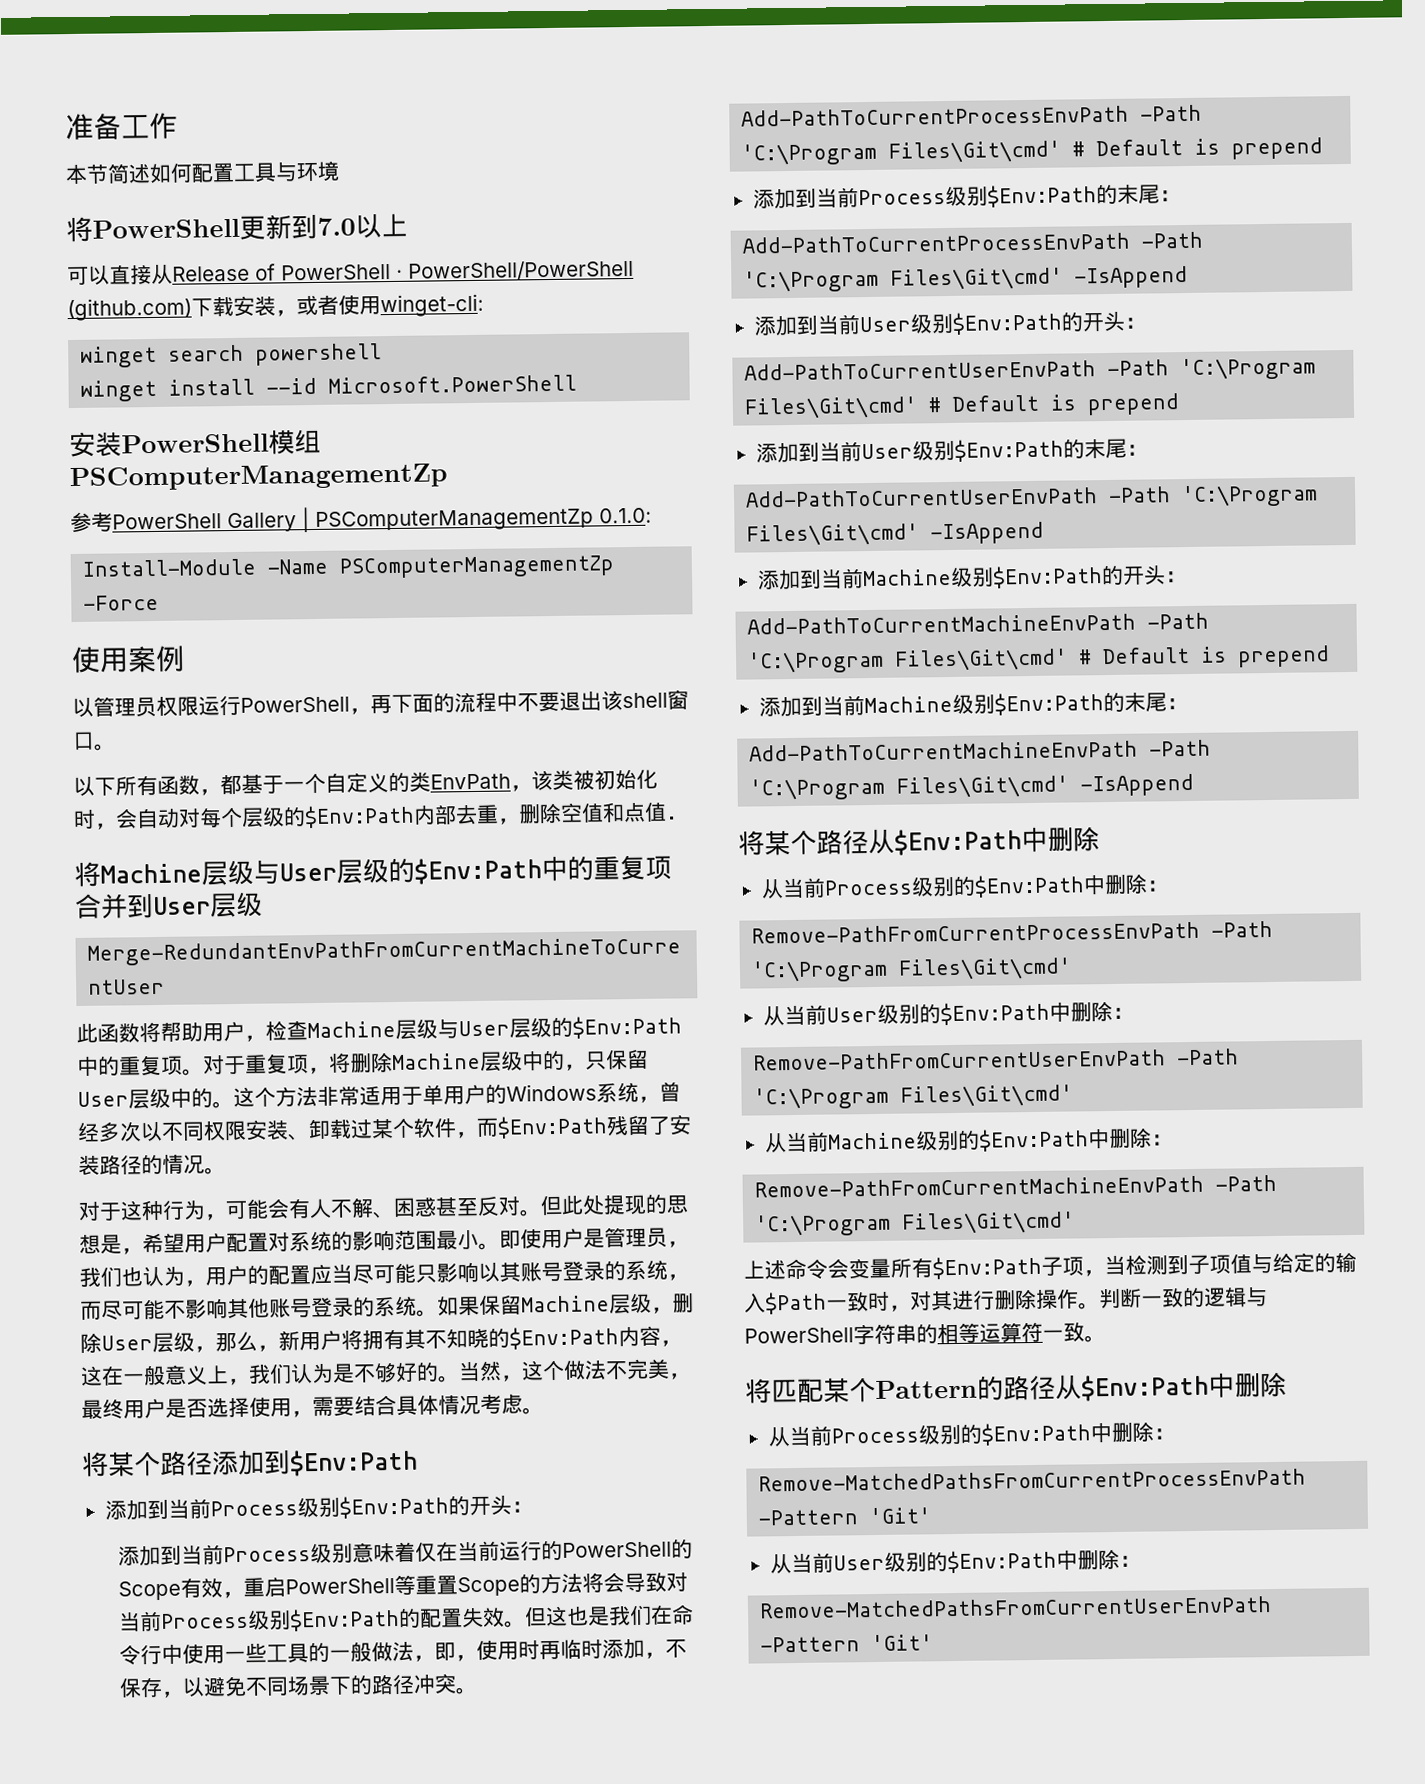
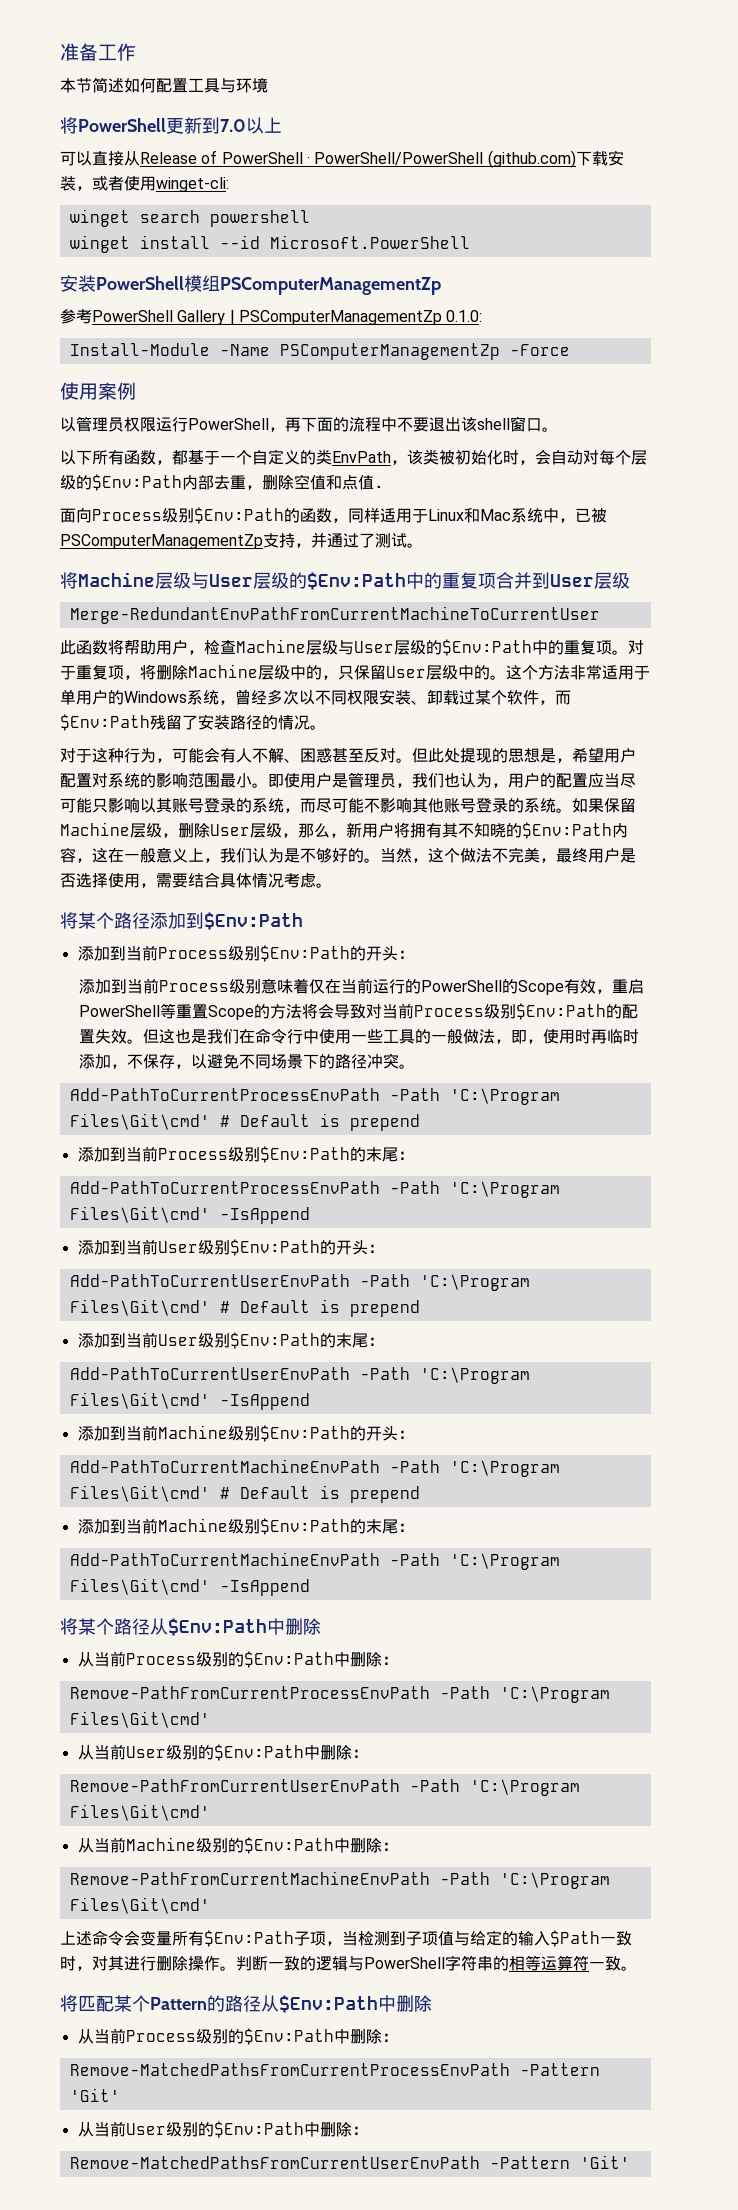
+ 面向Process级别$Env:Path的函数，同样适用于Linux和Mac系统中，已被PSComputerManagementZp支持，并通过了测试。

